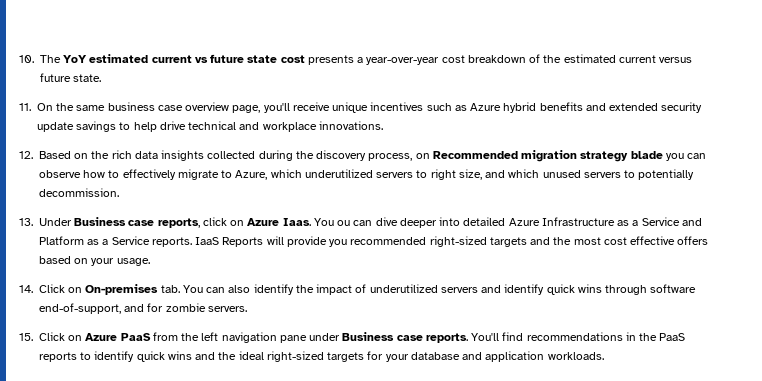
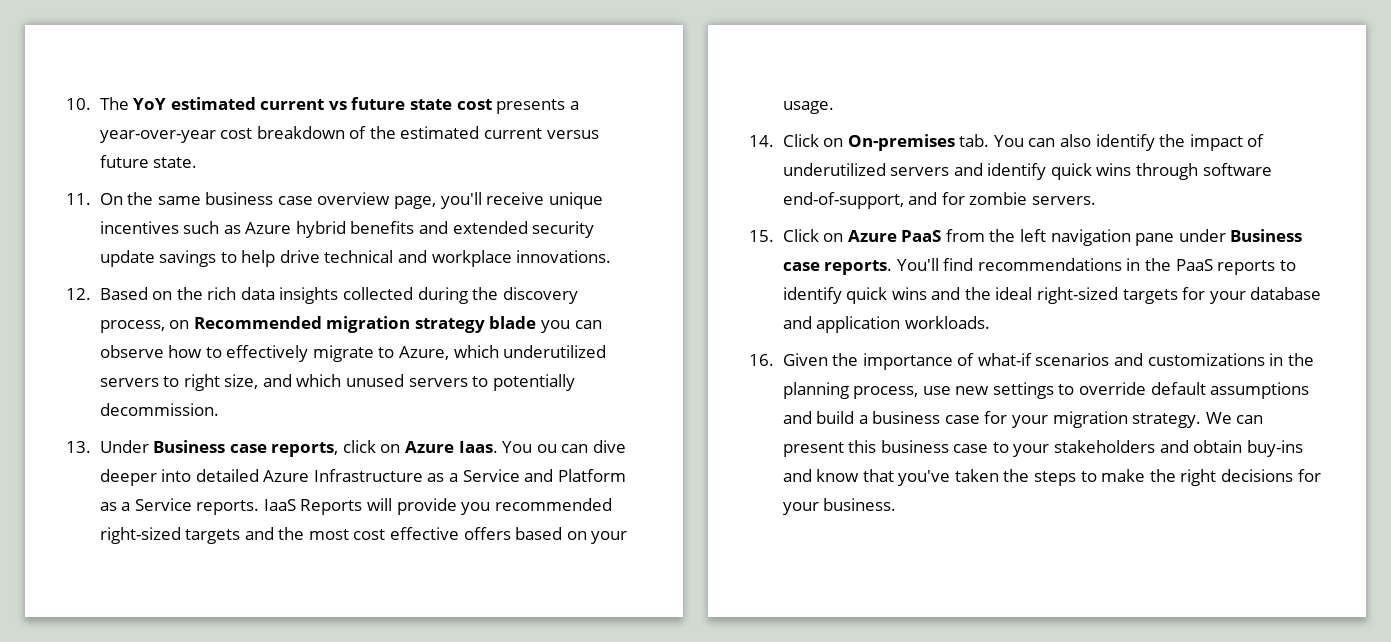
+ 16. Given the importance of what-if scenarios and customizations in the planning process, use new settings to override default assumptions and build a business case for your migration strategy. We can present this business case to your stakeholders and obtain buy-ins and know that you've taken the steps to make the right decisions for your business.

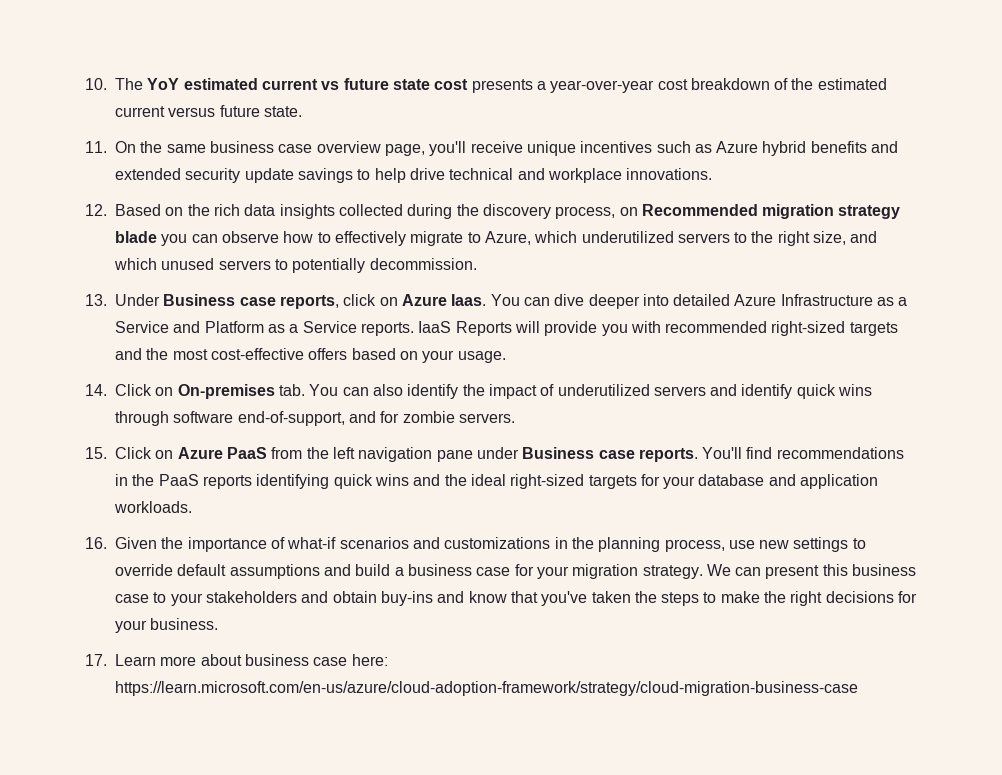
- 12. Based on the rich data insights collected during the discovery process, on Recommended migration strategy blade you can observe how to effectively migrate to Azure, which underutilized servers to right size, and which unused servers to potentially decommission.
+ 12. Based on the rich data insights collected during the discovery process, on Recommended migration strategy blade you can observe how to effectively migrate to Azure, which underutilized servers to the right size, and which unused servers to potentially decommission.
- You ou can dive deeper into detailed Azure Infrastructure as a Service and Platform as a Service reports.
+ You can dive deeper into detailed Azure Infrastructure as a Service and Platform as a Service reports.
- IaaS Reports will provide you recommended right-sized targets and the most cost effective offers based on your usage.
+ IaaS Reports will provide you with recommended right-sized targets and the most cost-effective offers based on your usage.
- You'll find recommendations in the PaaS reports to identify quick wins and the ideal right-sized targets for your database and application workloads.
+ You'll find recommendations in the PaaS reports identifying quick wins and the ideal right-sized targets for your database and application workloads.
+ 17. Learn more about business case here: https://learn.microsoft.com/en-us/azure/cloud-adoption-framework/strategy/cloud-migration-business-case

